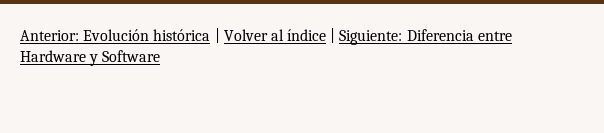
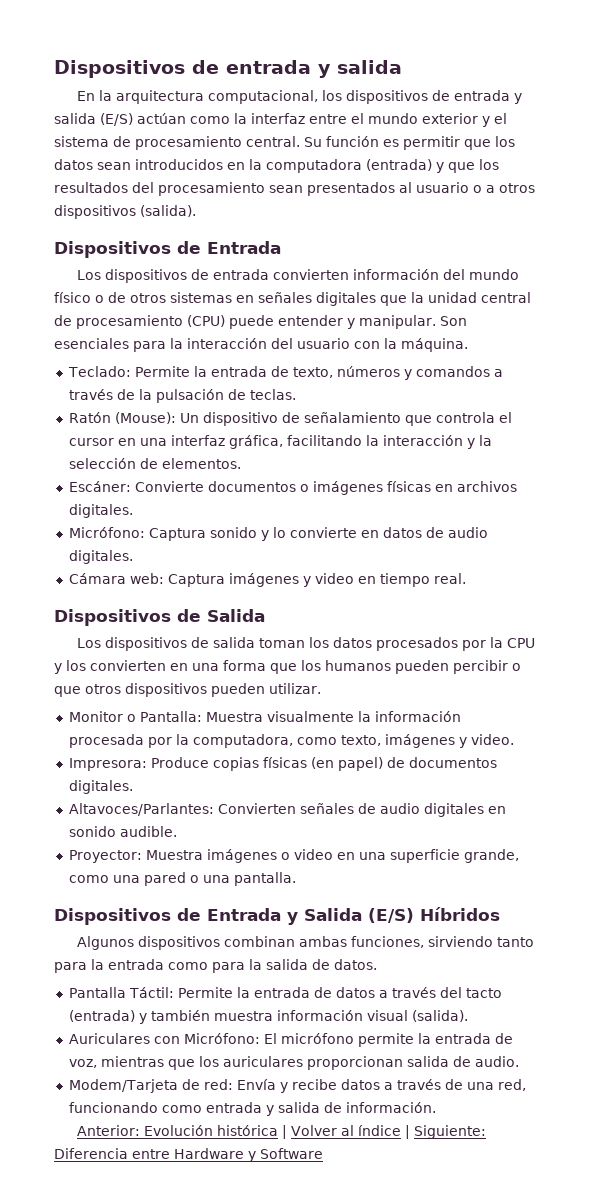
+ Dispositivos de entrada y salida
+ En la arquitectura computacional, los dispositivos de entrada y salida (E/S) actúan como la interfaz entre el mundo exterior y el sistema de procesamiento central. Su función es permitir que los datos sean introducidos en la computadora (entrada) y que los resultados del procesamiento sean presentados al usuario o a otros dispositivos (salida).
+ Dispositivos de Entrada
+ Los dispositivos de entrada convierten información del mundo físico o de otros sistemas en señales digitales que la unidad central de procesamiento (CPU) puede entender y manipular. Son esenciales para la interacción del usuario con la máquina.
+ Teclado: Permite la entrada de texto, números y comandos a través de la pulsación de teclas.
+ Ratón (Mouse): Un dispositivo de señalamiento que controla el cursor en una interfaz gráfica, facilitando la interacción y la selección de elementos.
+ Escáner: Convierte documentos o imágenes físicas en archivos digitales.
+ Micrófono: Captura sonido y lo convierte en datos de audio digitales.
+ Cámara web: Captura imágenes y video en tiempo real.
+ Dispositivos de Salida
+ Los dispositivos de salida toman los datos procesados por la CPU y los convierten en una forma que los humanos pueden percibir o que otros dispositivos pueden utilizar.
+ Monitor o Pantalla: Muestra visualmente la información procesada por la computadora, como texto, imágenes y video.
+ Impresora: Produce copias físicas (en papel) de documentos digitales.
+ Altavoces/Parlantes: Convierten señales de audio digitales en sonido audible.
+ Proyector: Muestra imágenes o video en una superficie grande, como una pared o una pantalla.
+ Dispositivos de Entrada y Salida (E/S) Híbridos
+ Algunos dispositivos combinan ambas funciones, sirviendo tanto para la entrada como para la salida de datos.
+ Pantalla Táctil: Permite la entrada de datos a través del tacto (entrada) y también muestra información visual (salida).
+ Auriculares con Micrófono: El micrófono permite la entrada de voz, mientras que los auriculares proporcionan salida de audio.
+ Modem/Tarjeta de red: Envía y recibe datos a través de una red, funcionando como entrada y salida de información.

